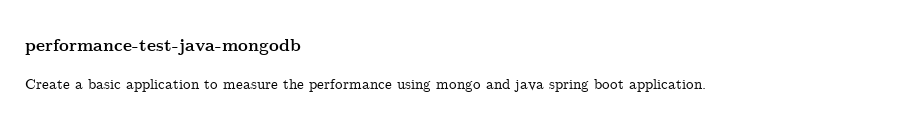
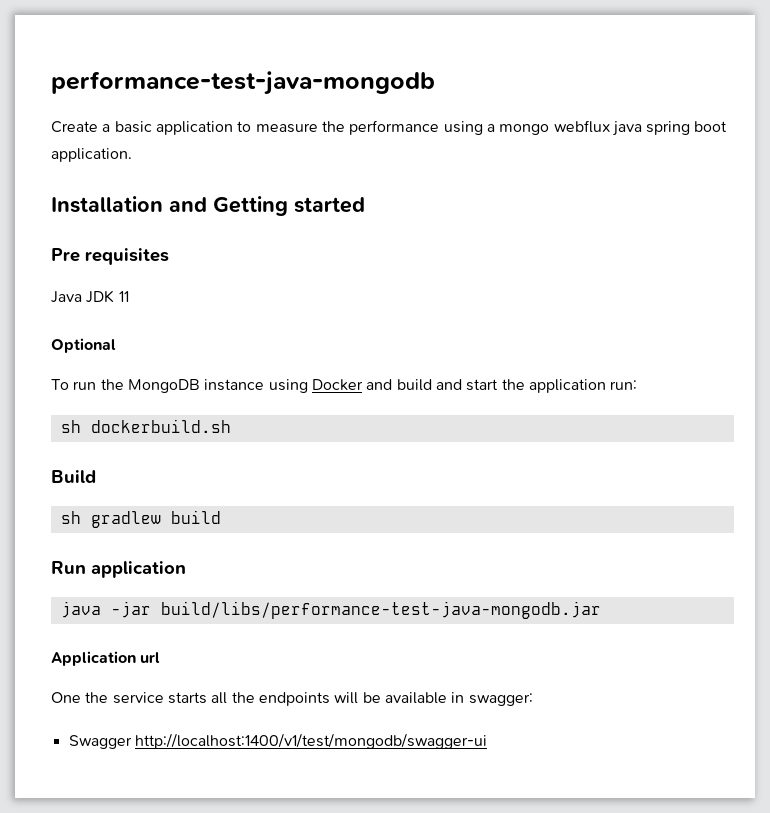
- Create a basic application to measure the performance using mongo and java spring boot application.
+ Create a basic application to measure the performance using a mongo webflux java spring boot application.
+ Installation and Getting started
+ Pre requisites
+ Java JDK 11
+ Optional
+ To run the MongoDB instance using Docker and build and start the application run:
+ sh dockerbuild.sh
+ Build
+ sh gradlew build
+ Run application
+ java -jar build/libs/performance-test-java-mongodb.jar
+ Application url
+ One the service starts all the endpoints will be available in swagger:
+ Swagger http://localhost:1400/v1/test/mongodb/swagger-ui

